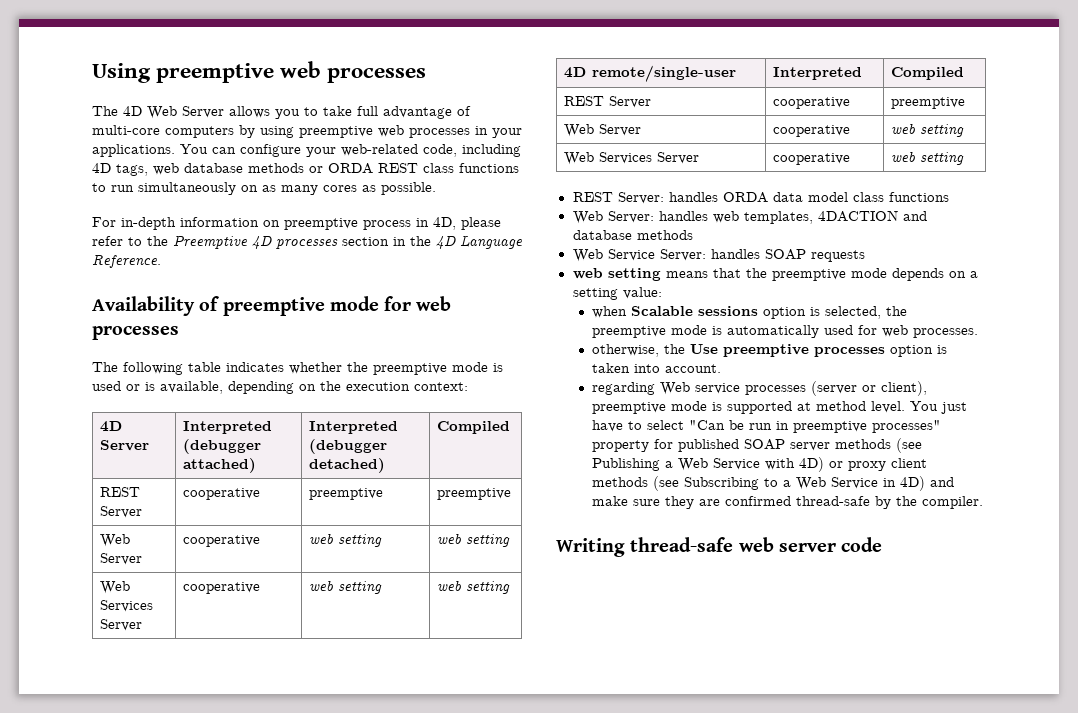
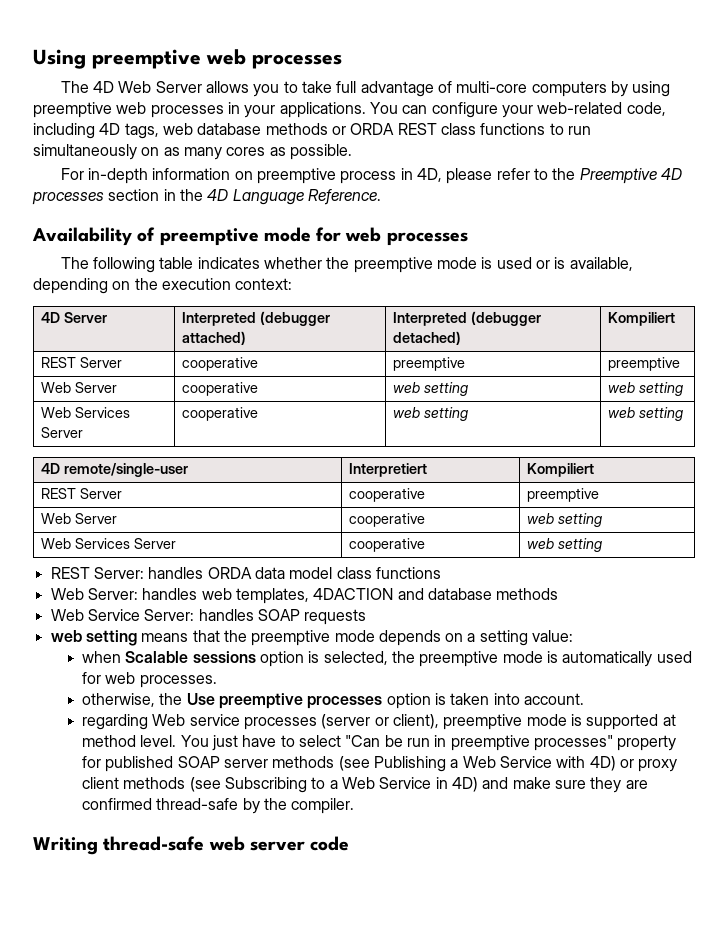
- 4D Server | Interpreted (debugger attached) | Interpreted (debugger detached) | Compiled
+ 4D Server | Interpreted (debugger attached) | Interpreted (debugger detached) | Kompiliert
- 4D remote/single-user | Interpreted | Compiled
+ 4D remote/single-user | Interpretiert | Kompiliert

